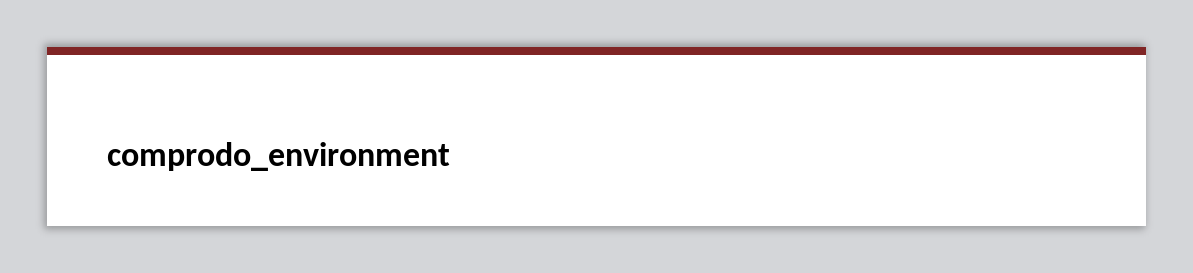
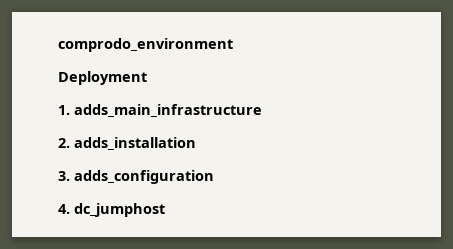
+ Deployment
+ 1. adds_main_infrastructure
+ 2. adds_installation
+ 3. adds_configuration
+ 4. dc_jumphost

